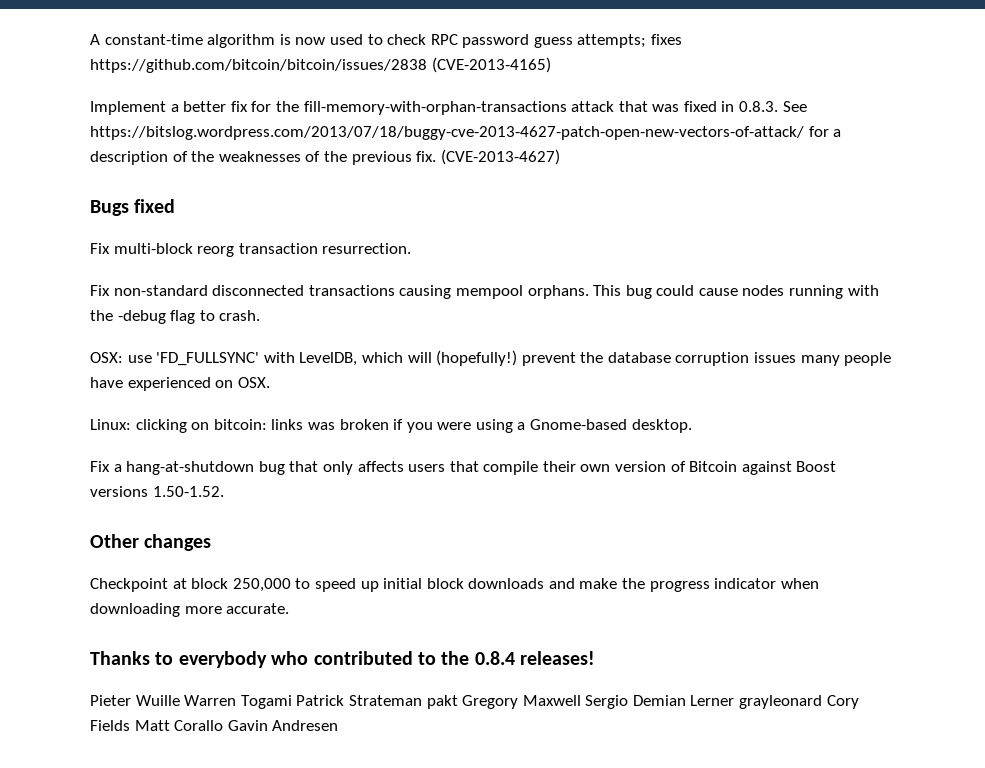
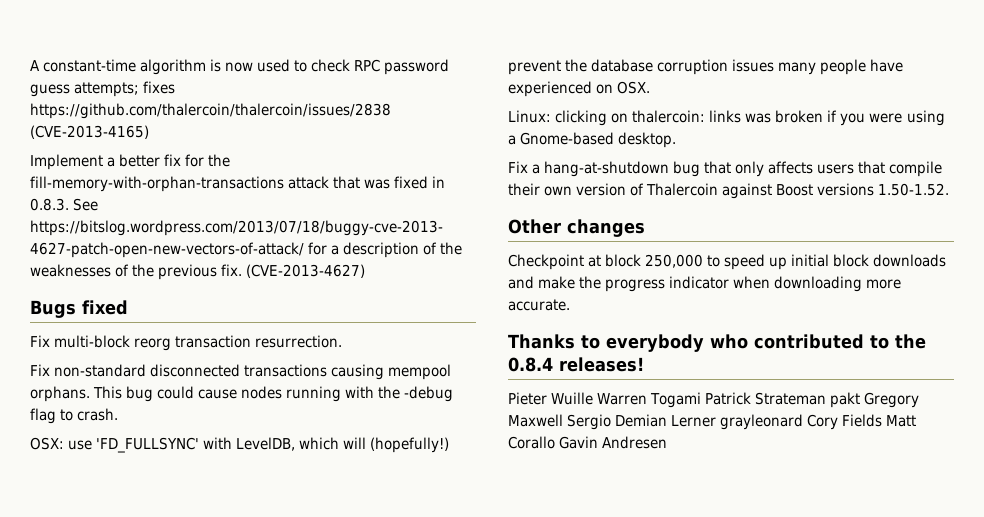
- A constant-time algorithm is now used to check RPC password guess attempts; fixes https://github.com/bitcoin/bitcoin/issues/2838 (CVE-2013-4165)
+ A constant-time algorithm is now used to check RPC password guess attempts; fixes https://github.com/thalercoin/thalercoin/issues/2838 (CVE-2013-4165)
- Linux: clicking on bitcoin: links was broken if you were using a Gnome-based desktop.
+ Linux: clicking on thalercoin: links was broken if you were using a Gnome-based desktop.
- Fix a hang-at-shutdown bug that only affects users that compile their own version of Bitcoin against Boost versions 1.50-1.52.
+ Fix a hang-at-shutdown bug that only affects users that compile their own version of Thalercoin against Boost versions 1.50-1.52.

